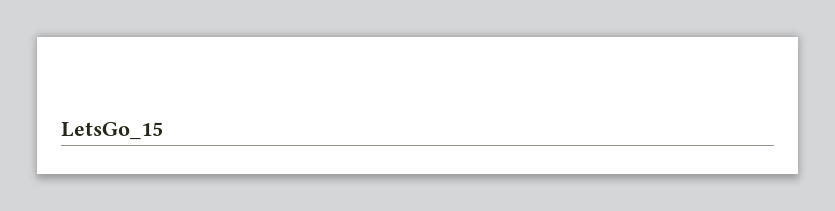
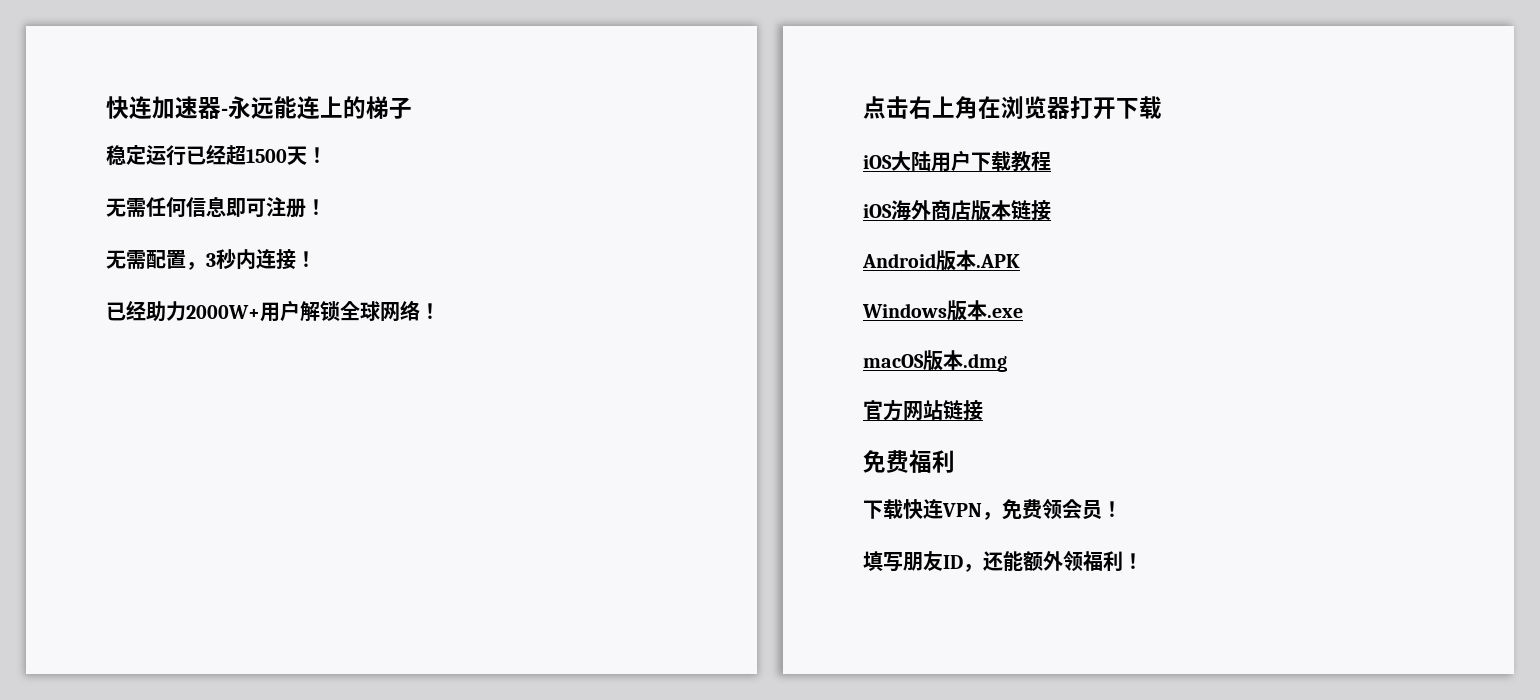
- LetsGo_15
+ 快连加速器-永远能连上的梯子
+ 稳定运行已经超1500天！
+ 无需任何信息即可注册！
+ 无需配置，3秒内连接！
+ 已经助力2000W+用户解锁全球网络！
+ 点击右上角在浏览器打开下载
+ iOS大陆用户下载教程
+ iOS海外商店版本链接
+ Android版本.APK
+ Windows版本.exe
+ macOS版本.dmg
+ 官方网站链接
+ 免费福利
+ 下载快连VPN，免费领会员！
+ 填写朋友ID，还能额外领福利！

